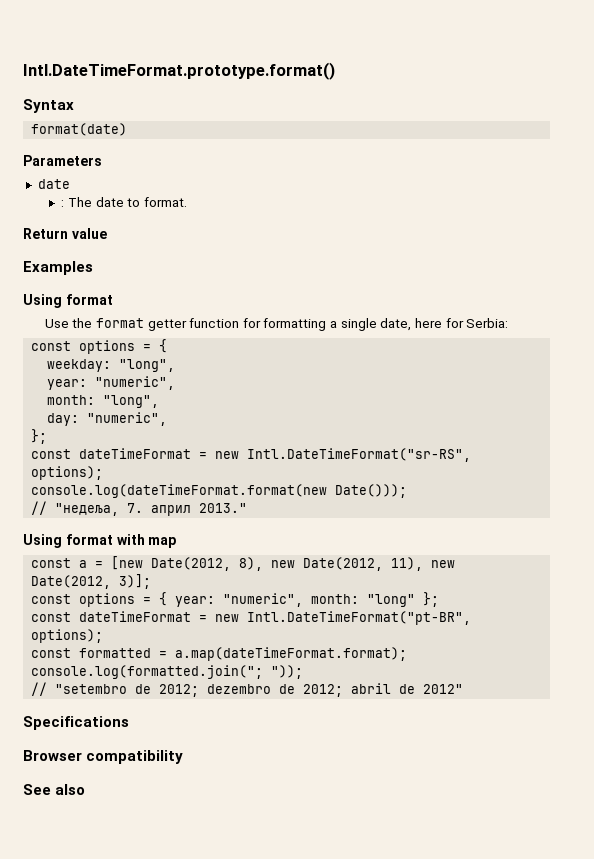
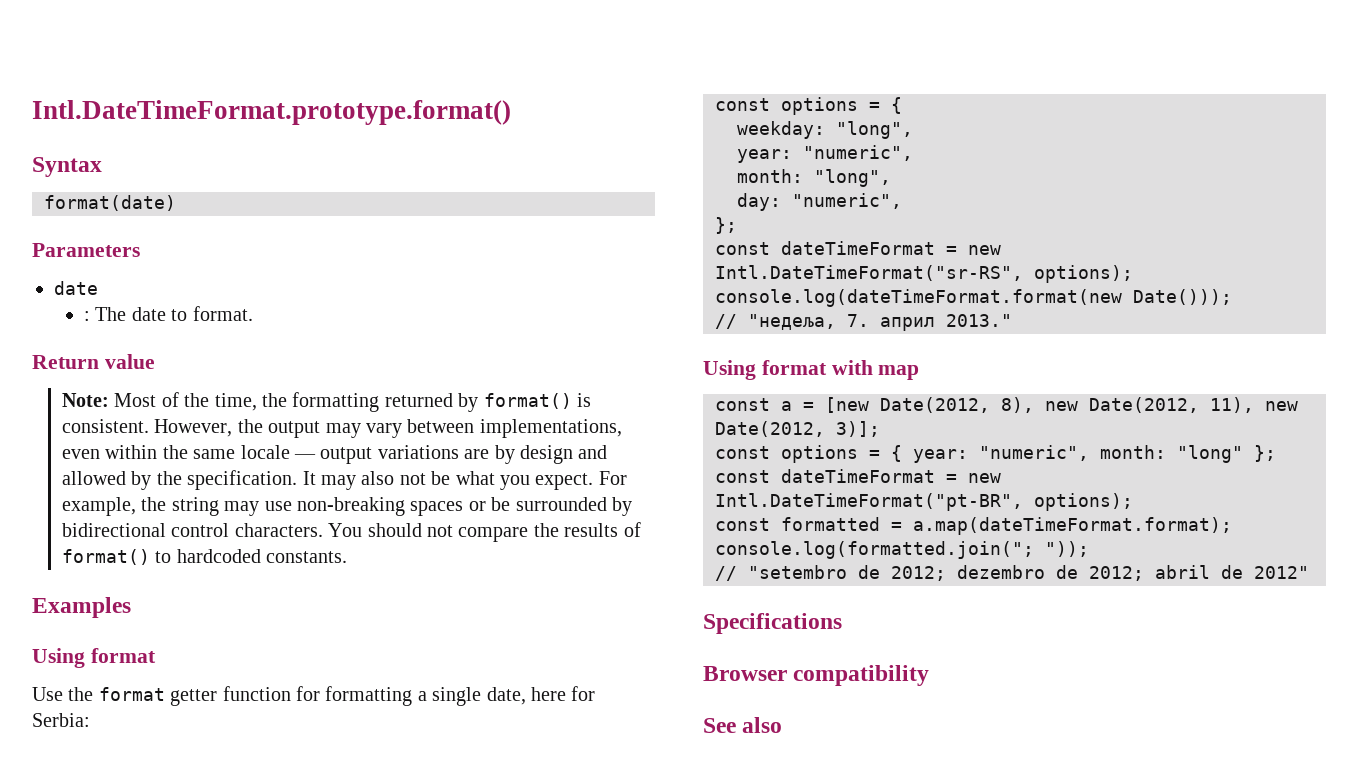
+ Note: Most of the time, the formatting returned by format() is consistent. However, the output may vary between implementations, even within the same locale — output variations are by design and allowed by the specification. It may also not be what you expect. For example, the string may use non-breaking spaces or be surrounded by bidirectional control characters. You should not compare the results of format() to hardcoded constants.

